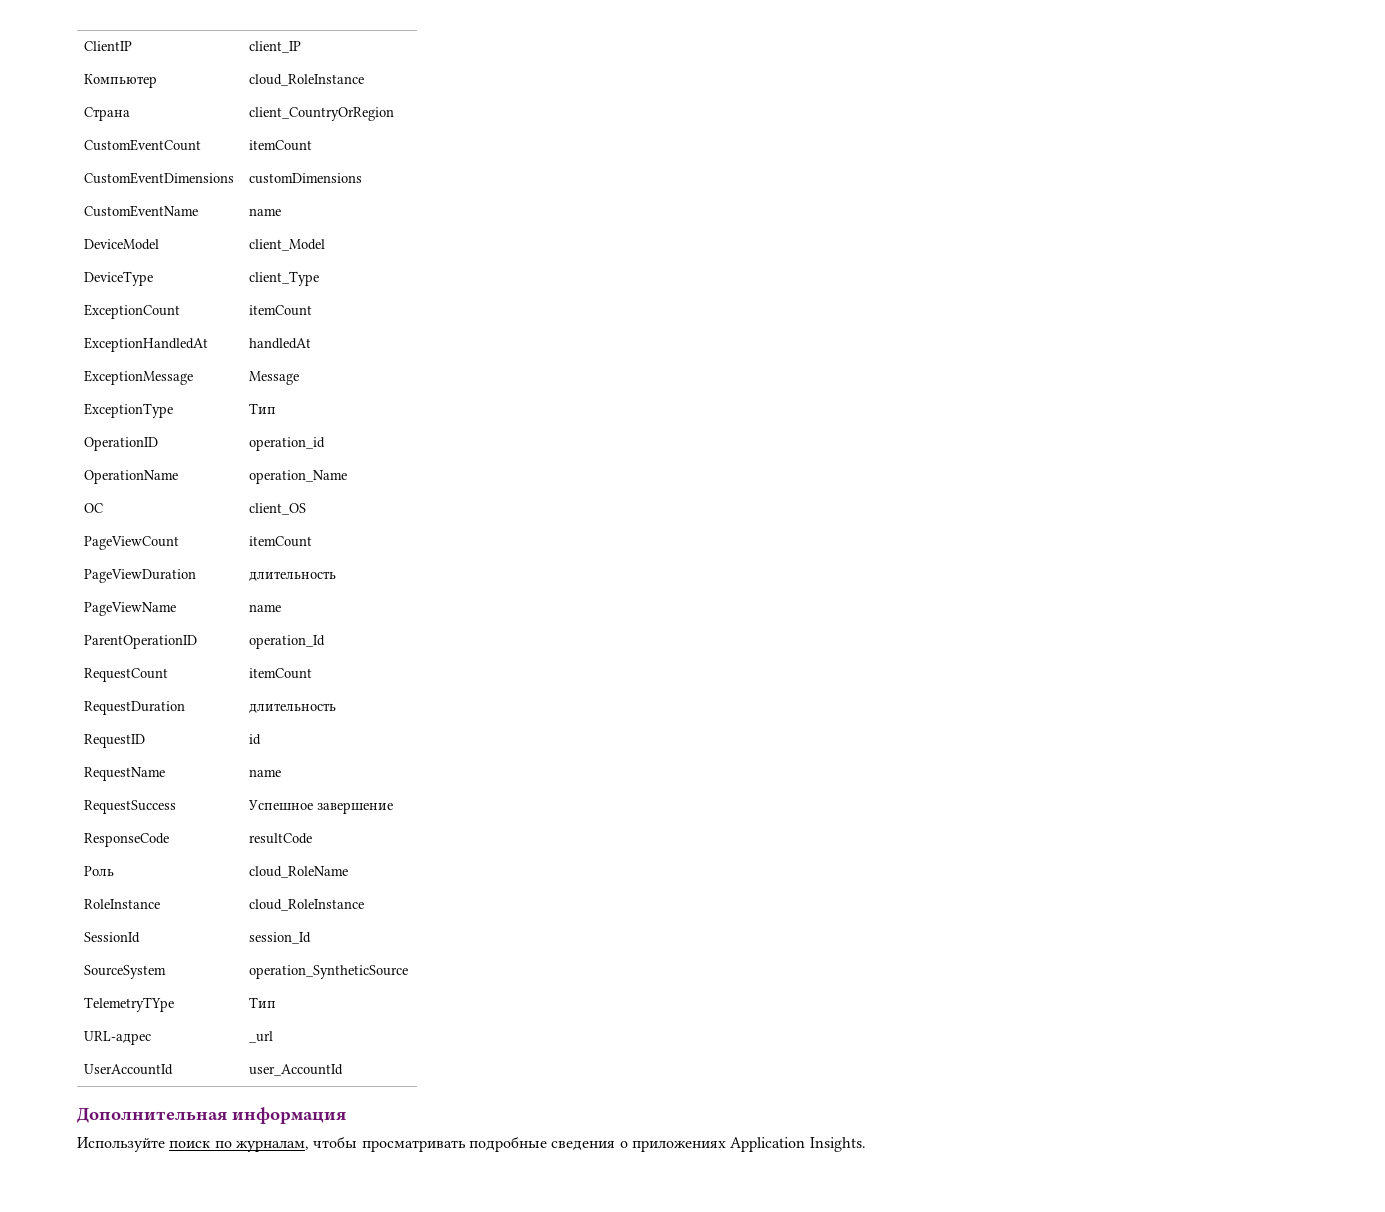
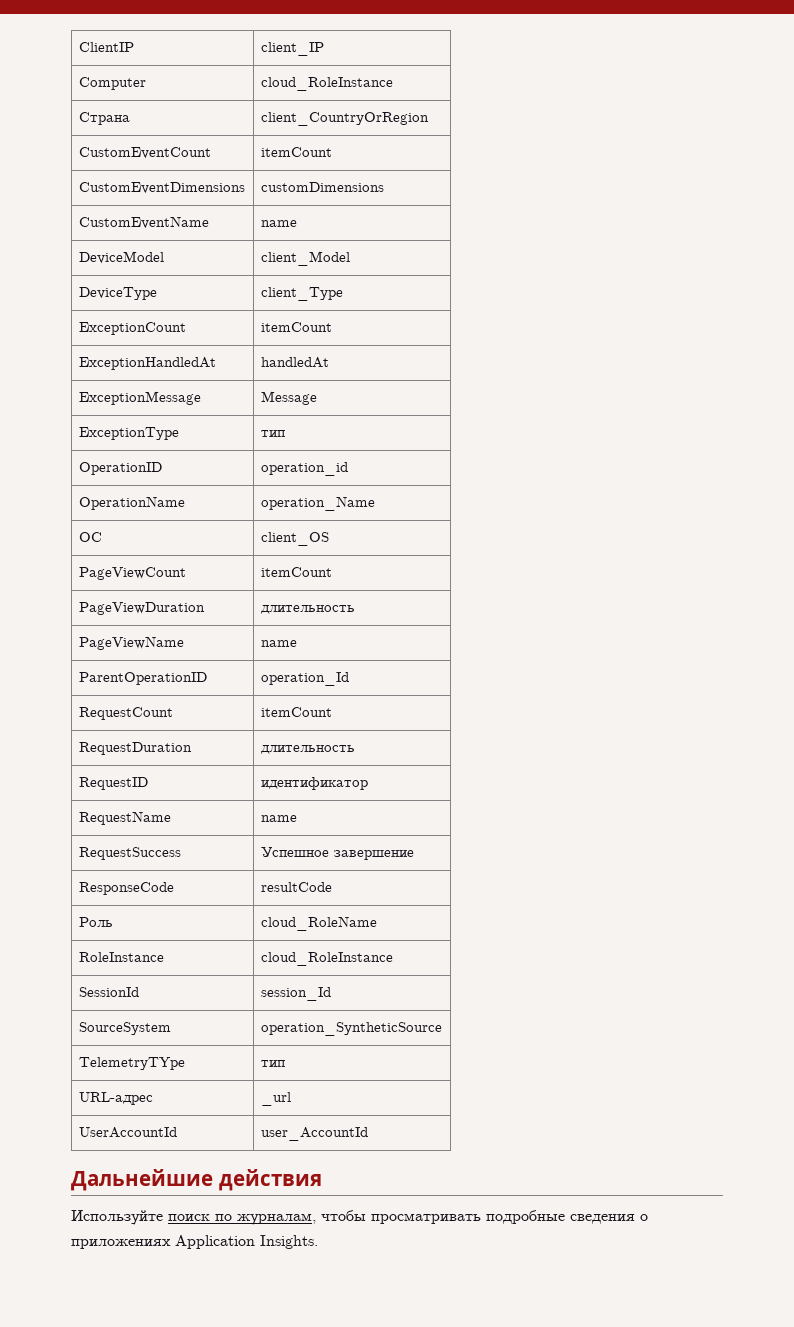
- Компьютер | cloud_RoleInstance
+ Computer | cloud_RoleInstance
- ExceptionType | Тип
+ ExceptionType | тип
- RequestID | id
+ RequestID | идентификатор
- TelemetryTYpe | Тип
+ TelemetryTYpe | тип
- Дополнительная информация
+ Дальнейшие действия

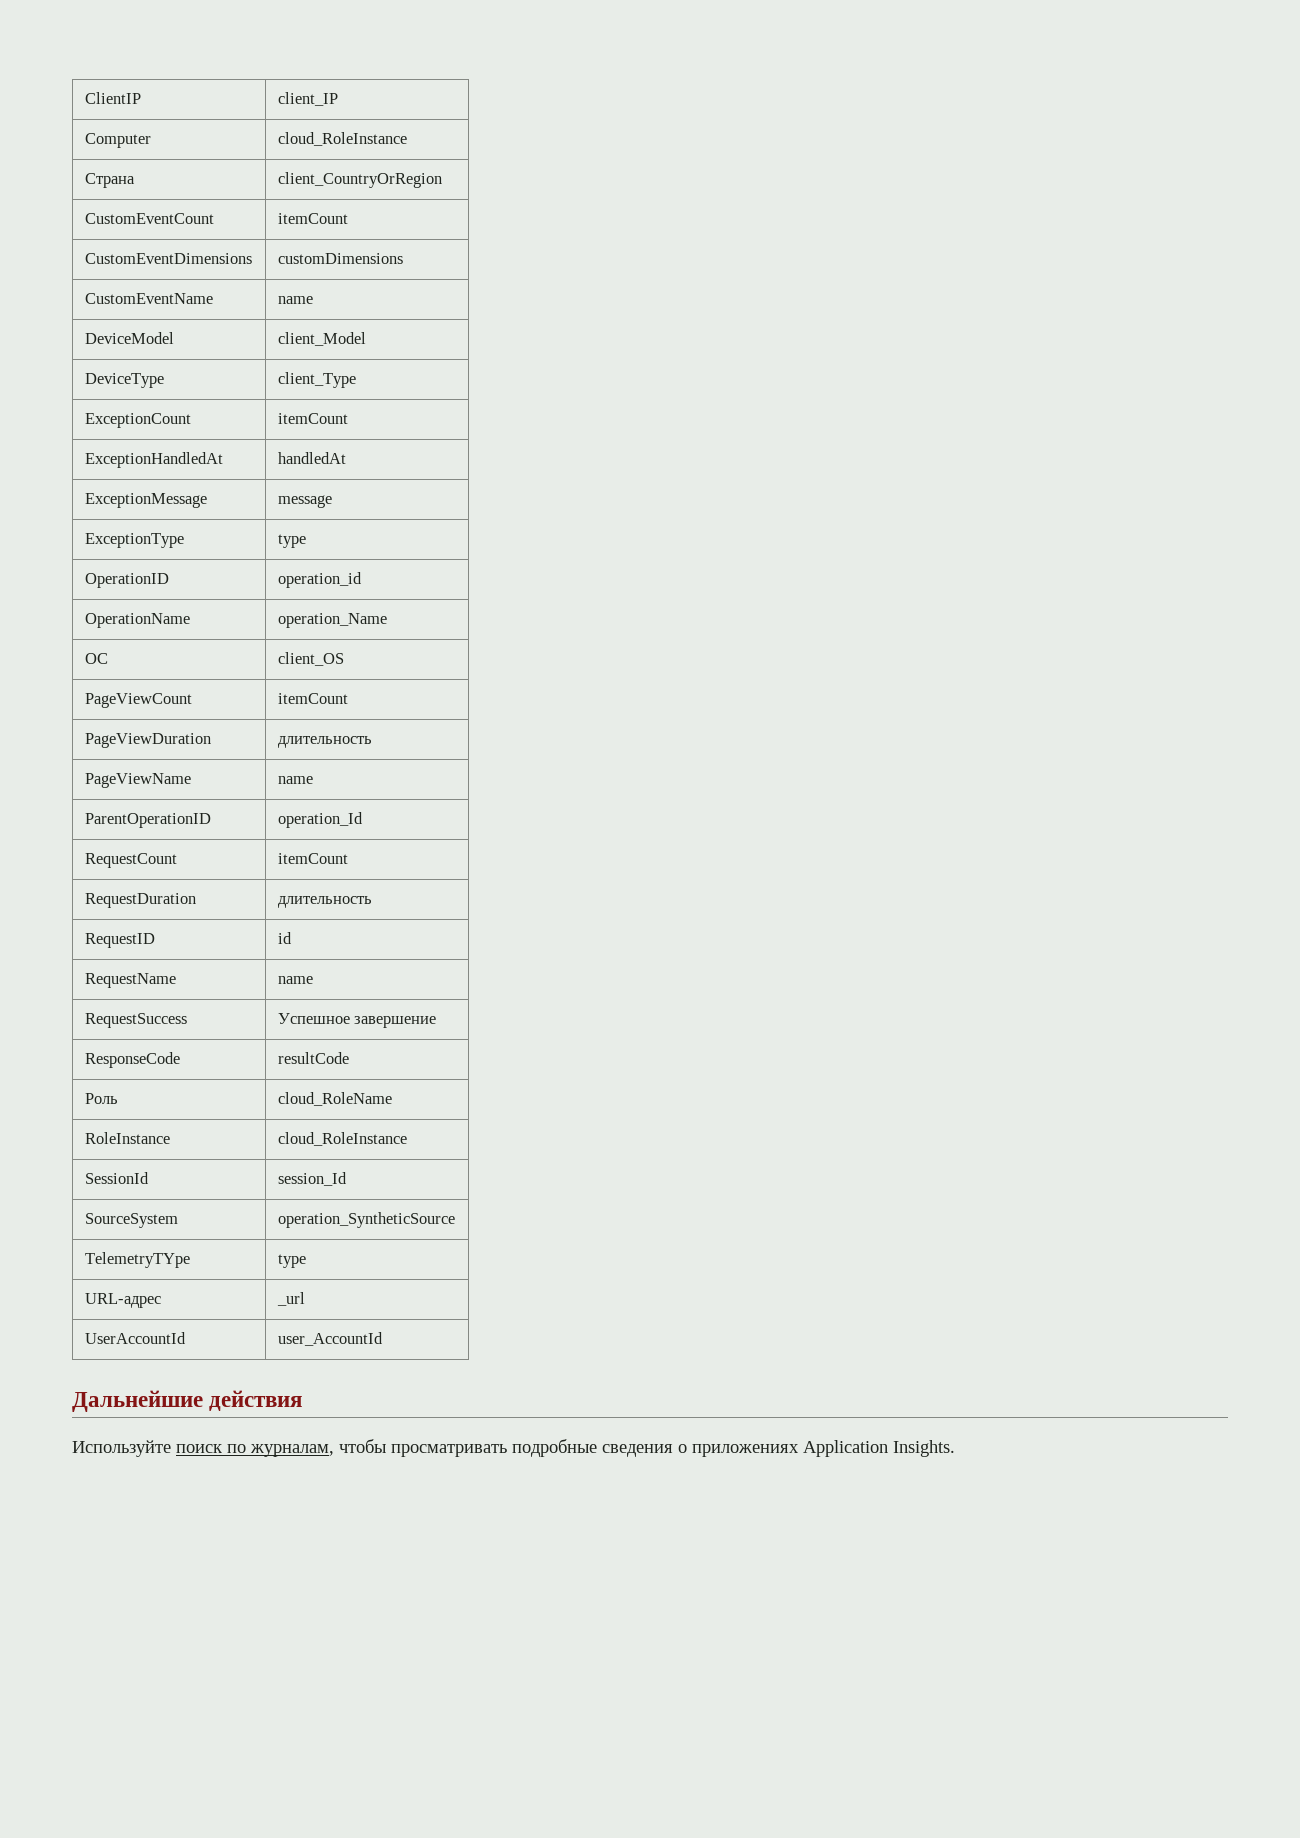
- ExceptionMessage | Message
+ ExceptionMessage | message
- ExceptionType | тип
+ ExceptionType | type
- RequestID | идентификатор
+ RequestID | id
- TelemetryTYpe | тип
+ TelemetryTYpe | type

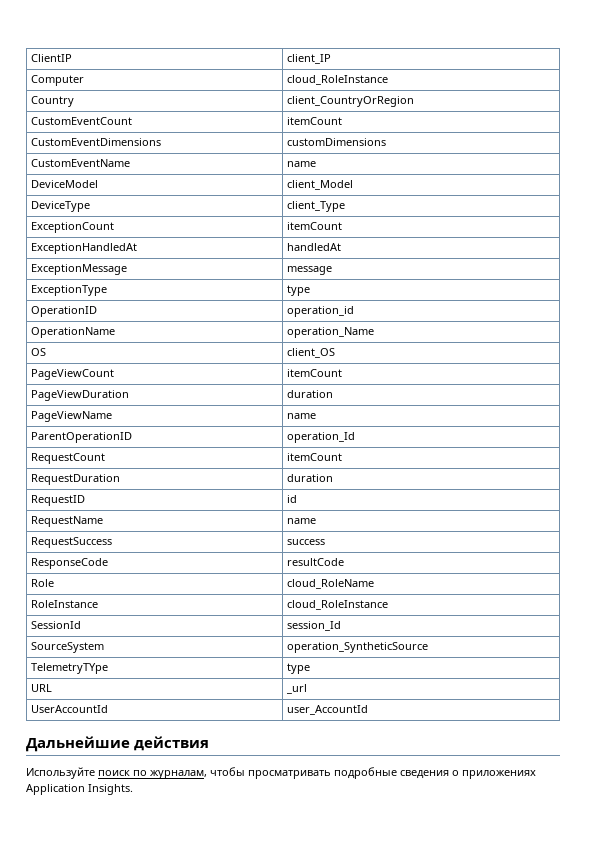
- Страна | client_CountryOrRegion
+ Country | client_CountryOrRegion
- ОС | client_OS
+ OS | client_OS
- PageViewDuration | длительность
+ PageViewDuration | duration
- RequestDuration | длительность
+ RequestDuration | duration
- RequestSuccess | Успешное завершение
+ RequestSuccess | success
- Роль | cloud_RoleName
+ Role | cloud_RoleName
- URL-адрес | _url
+ URL | _url

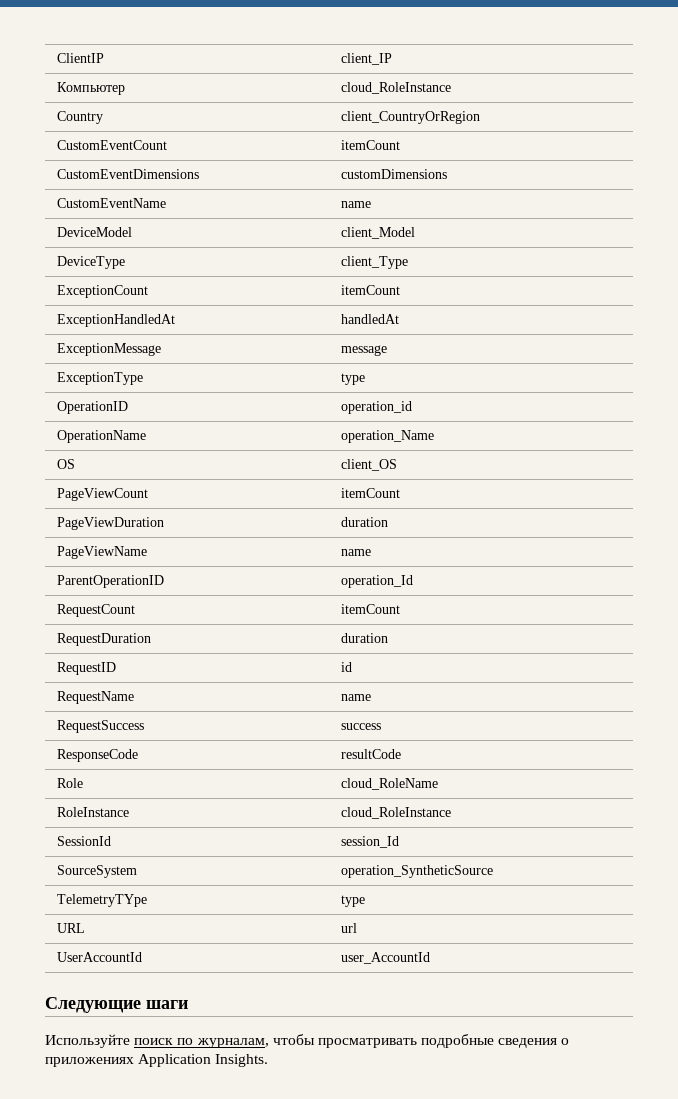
- Computer | cloud_RoleInstance
+ Компьютер | cloud_RoleInstance
- URL | _url
+ URL | url
- Дальнейшие действия
+ Следующие шаги

